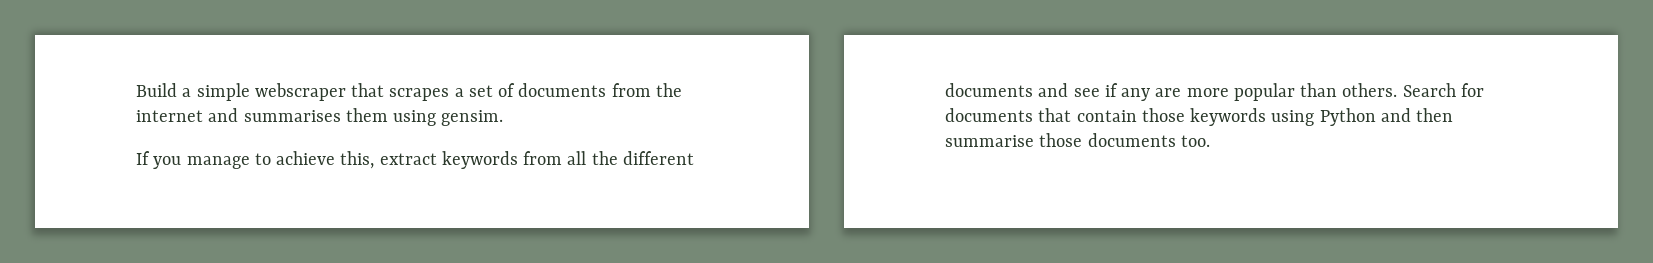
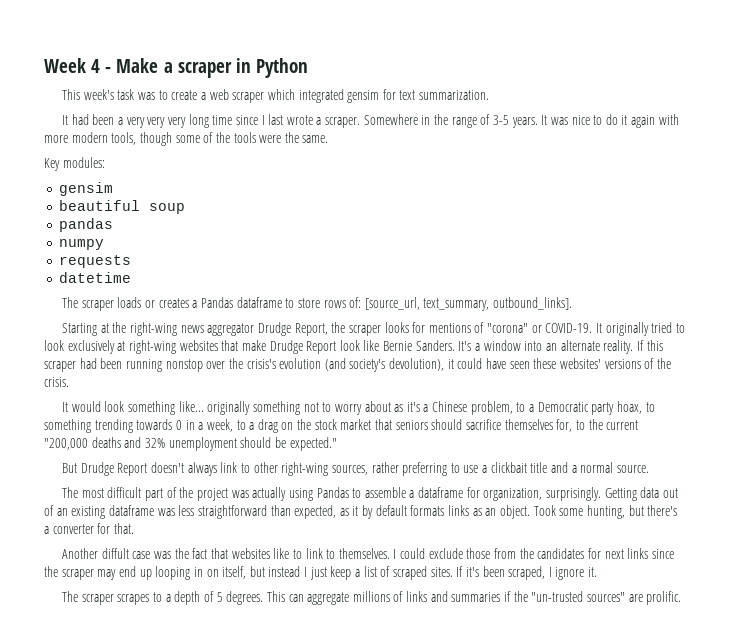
- Build a simple webscraper that scrapes a set of documents from the internet and summarises them using gensim.
- If you manage to achieve this, extract keywords from all the different documents and see if any are more popular than others. Search for documents that contain those keywords using Python and then summarise those documents too.
+ Week 4 - Make a scraper in Python
+ This week's task was to create a web scraper which integrated gensim for text summarization.
+ It had been a very very very long time since I last wrote a scraper. Somewhere in the range of 3-5 years. It was nice to do it again with more modern tools, though some of the tools were the same.
+ Key modules:
+ gensim
+ beautiful soup
+ pandas
+ numpy
+ requests
+ datetime
+ The scraper loads or creates a Pandas dataframe to store rows of: [source_url, text_summary, outbound_links].
+ Starting at the right-wing news aggregator Drudge Report, the scraper looks for mentions of "corona" or COVID-19. It originally tried to look exclusively at right-wing websites that make Drudge Report look like Bernie Sanders. It's a window into an alternate reality. If this scraper had been running nonstop over the crisis's evolution (and society's devolution), it could have seen these websites' versions of the crisis.
+ It would look something like... originally something not to worry about as it's a Chinese problem, to a Democratic party hoax, to something trending towards 0 in a week, to a drag on the stock market that seniors should sacrifice themselves for, to the current "200,000 deaths and 32% unemployment should be expected."
+ But Drudge Report doesn't always link to other right-wing sources, rather preferring to use a clickbait title and a normal source.
+ The most difficult part of the project was actually using Pandas to assemble a dataframe for organization, surprisingly. Getting data out of an existing dataframe was less straightforward than expected, as it by default formats links as an object. Took some hunting, but there's a converter for that.
+ Another diffult case was the fact that websites like to link to themselves. I could exclude those from the candidates for next links since the scraper may end up looping in on itself, but instead I just keep a list of scraped sites. If it's been scraped, I ignore it.
+ The scraper scrapes to a depth of 5 degrees. This can aggregate millions of links and summaries if the "un-trusted sources" are prolific.

